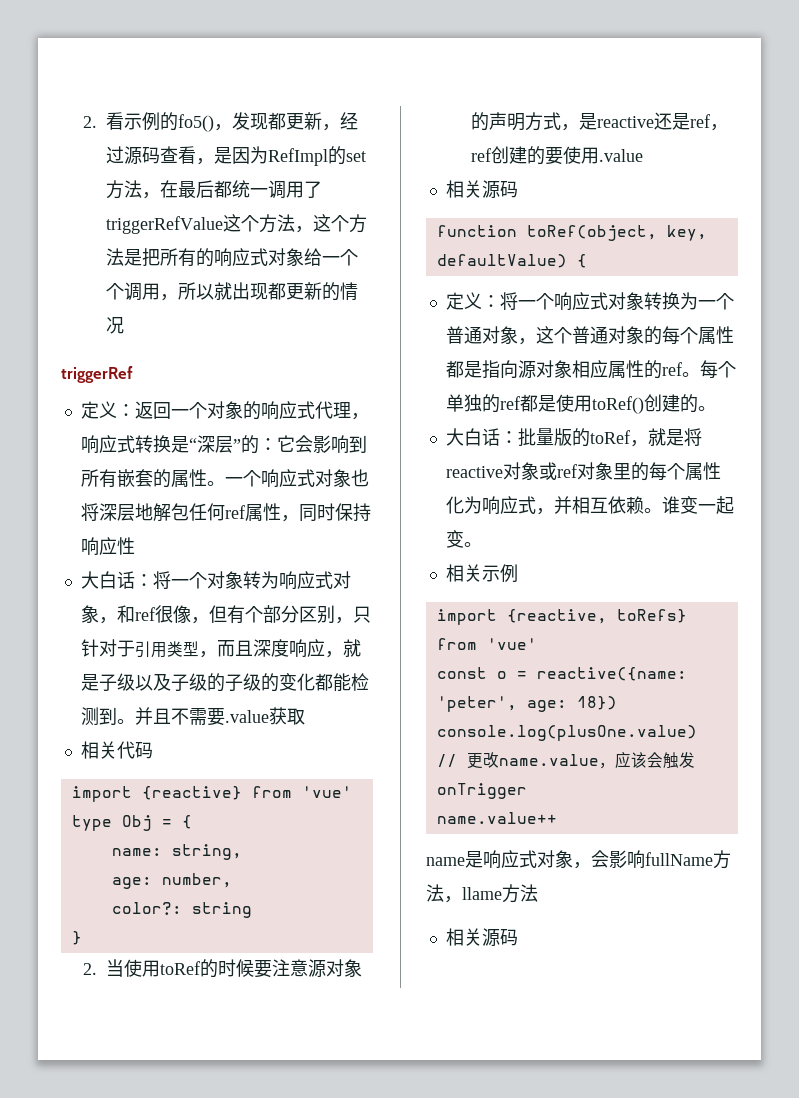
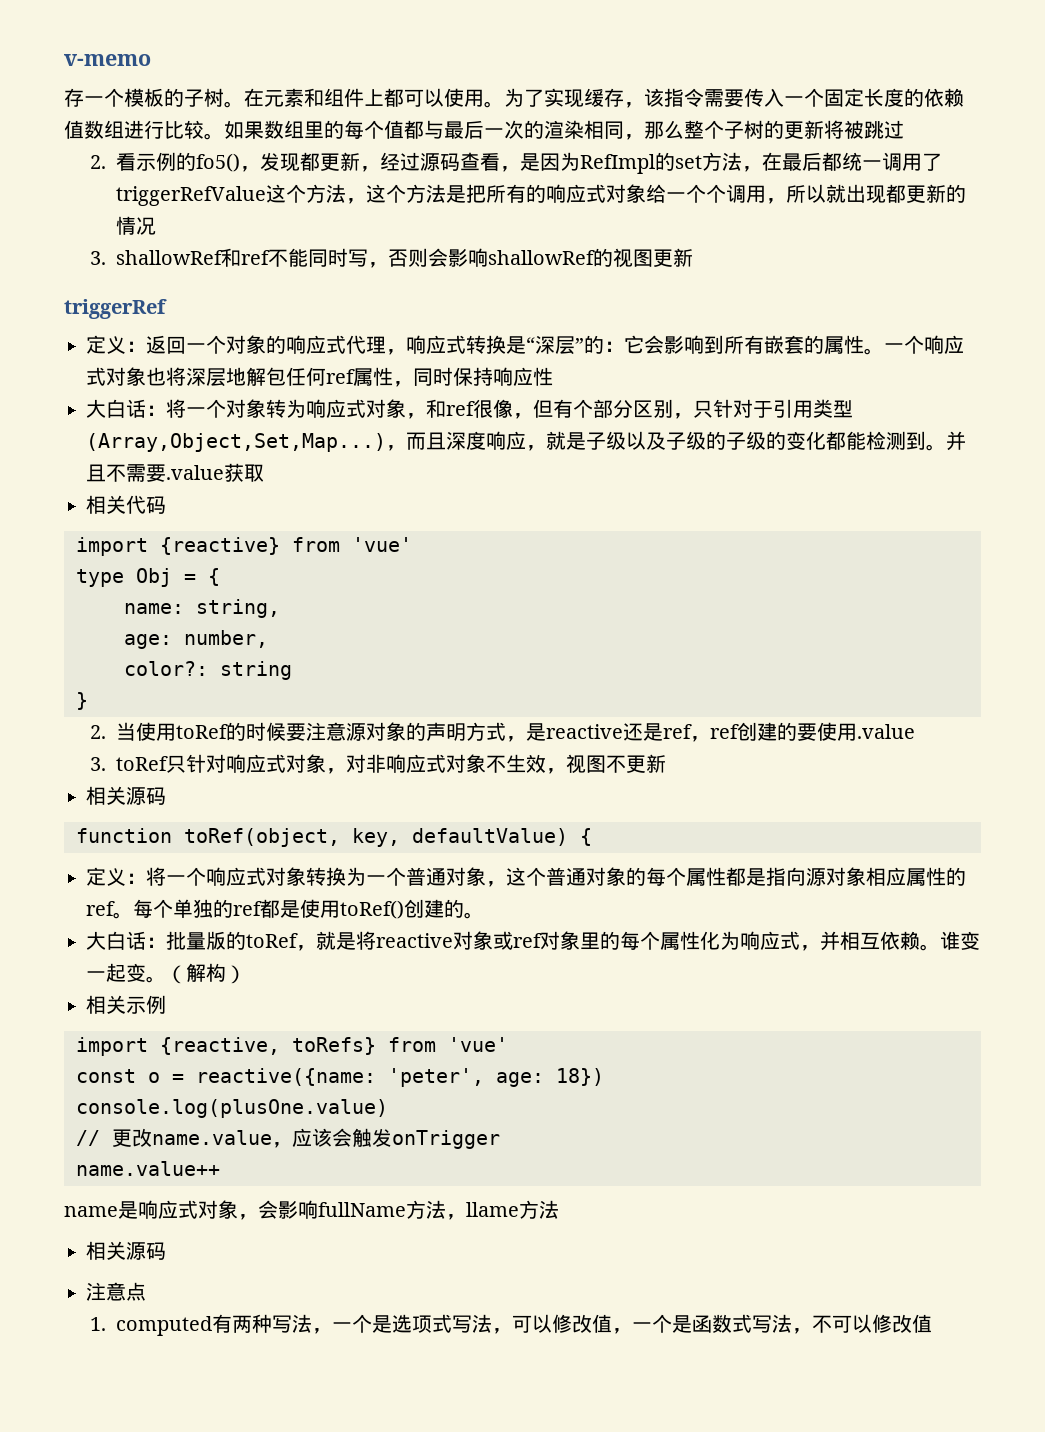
+ v-memo
+ 存一个模板的子树。在元素和组件上都可以使用。为了实现缓存，该指令需要传入一个固定长度的依赖值数组进行比较。如果数组里的每个值都与最后一次的渲染相同，那么整个子树的更新将被跳过
+ 3. shallowRef和ref不能同时写，否则会影响shallowRef的视图更新
- 大白话：将一个对象转为响应式对象，和ref很像，但有个部分区别，只针对于引用类型，而且深度响应，就是子级以及子级的子级的变化都能检测到。
+ 大白话：将一个对象转为响应式对象，和ref很像，但有个部分区别，只针对于引用类型(Array,Object,Set,Map...)，而且深度响应，就是子级以及子级的子级的变化都能检测到。
+ 3. toRef只针对响应式对象，对非响应式对象不生效，视图不更新
+ （解构）
+ 注意点
+ 1. computed有两种写法，一个是选项式写法，可以修改值，一个是函数式写法，不可以修改值

